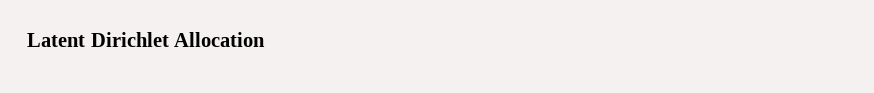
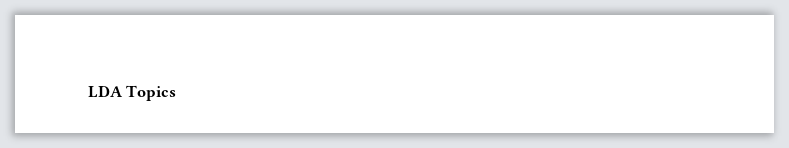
- Latent Dirichlet Allocation
+ LDA Topics

